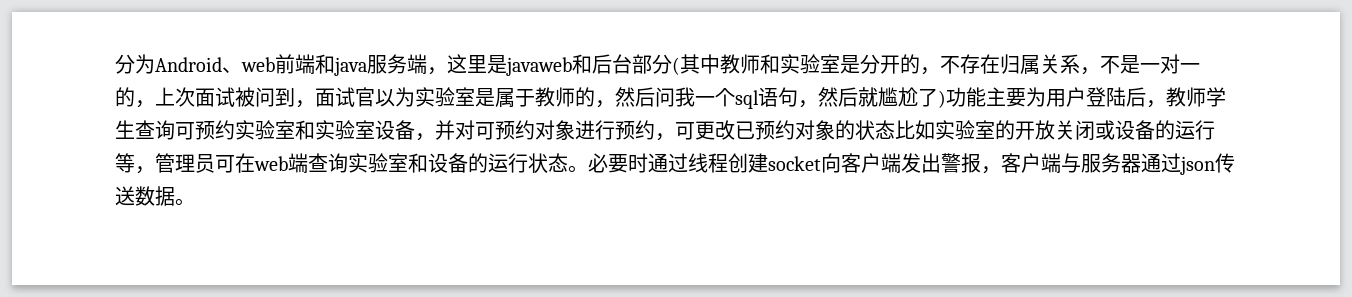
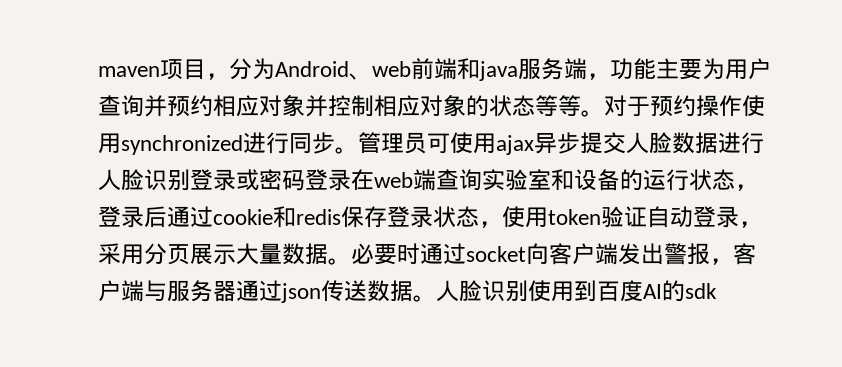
- 分为Android、web前端和java服务端，这里是javaweb和后台部分(其中教师和实验室是分开的，不存在归属关系，不是一对一的，上次面试被问到，面试官以为实验室是属于教师的，然后问我一个sql语句，然后就尴尬了)功能主要为用户登陆后，教师学生查询可预约实验室和实验室设备，并对可预约对象进行预约，可更改已预约对象的状态比如实验室的开放关闭或设备的运行等，管理员可在web端查询实验室和设备的运行状态。
+ maven项目，分为Android、web前端和java服务端，功能主要为用户查询并预约相应对象并控制相应对象的状态等等。对于预约操作使用synchronized进行同步。管理员可使用ajax异步提交人脸数据进行人脸识别登录或密码登录在web端查询实验室和设备的运行状态，登录后通过cookie和redis保存登录状态，使用token验证自动登录，采用分页展示大量数据。
- 必要时通过线程创建socket向客户端发出警报，客户端与服务器通过json传送数据。
+ 必要时通过socket向客户端发出警报，客户端与服务器通过json传送数据。
+ 人脸识别使用到百度AI的sdk

